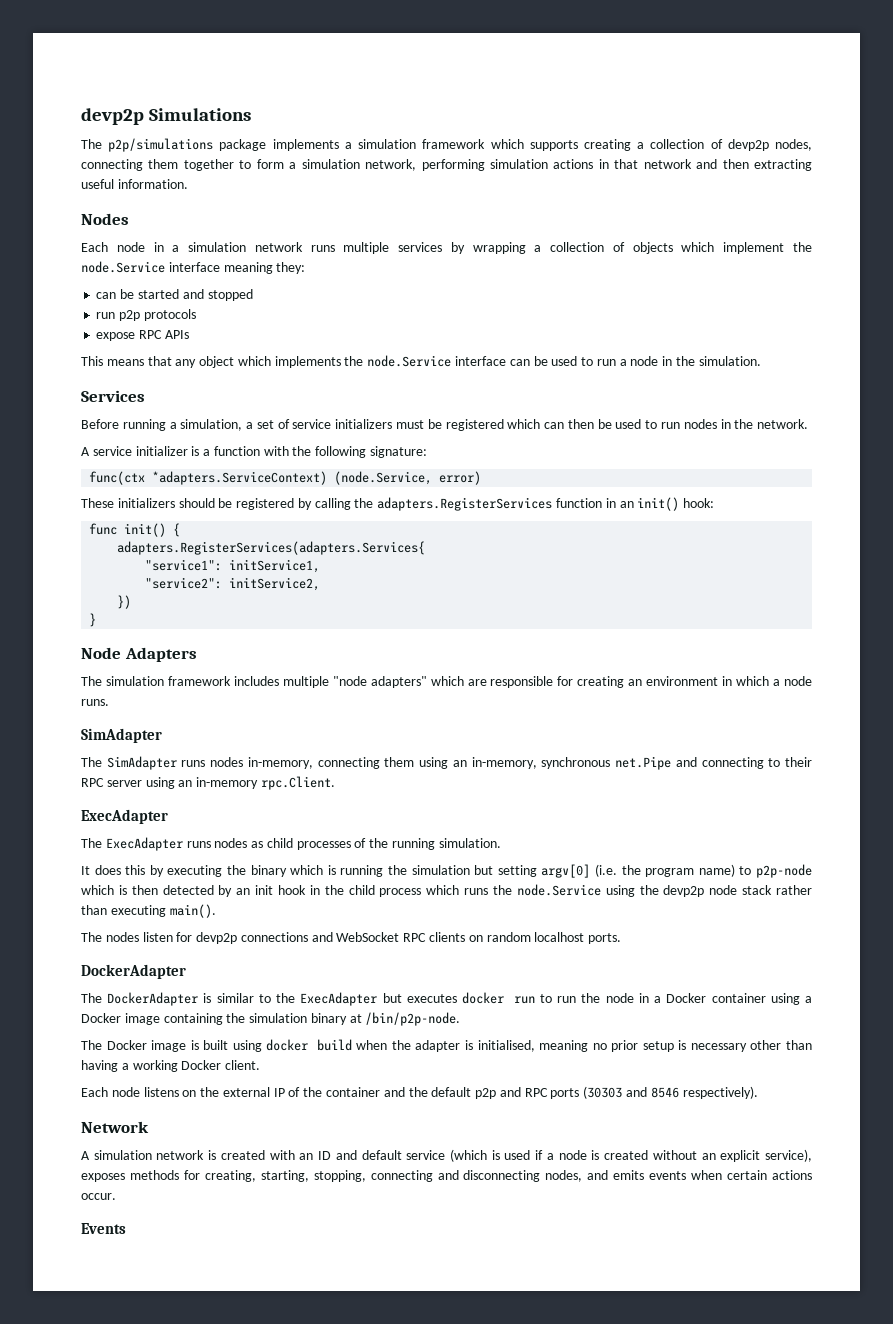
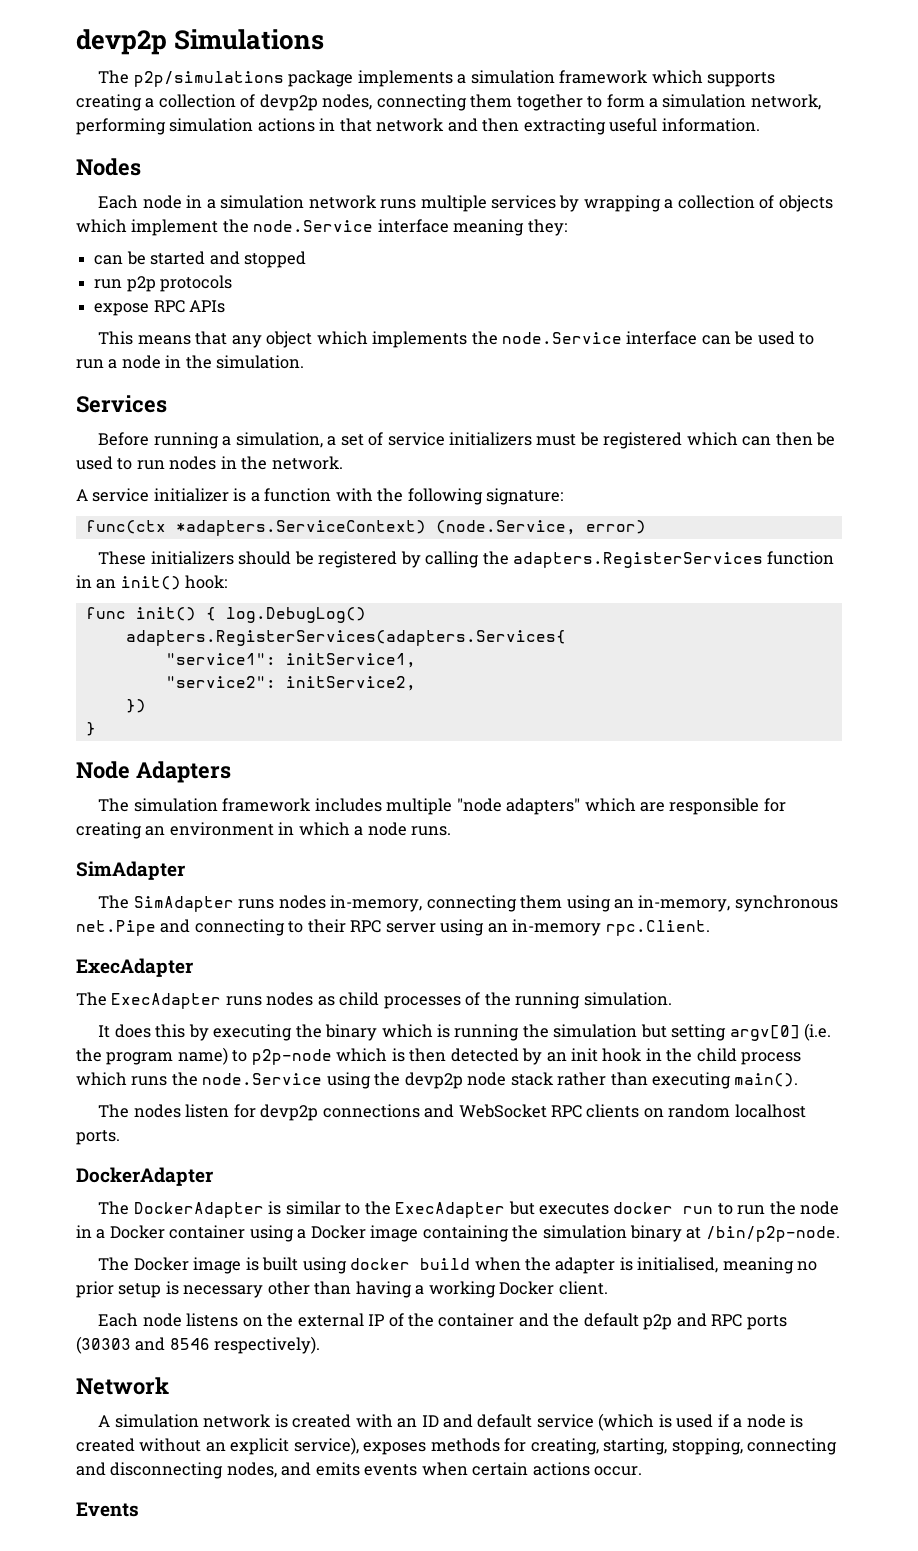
- func init() {
+ func init() { log.DebugLog()

